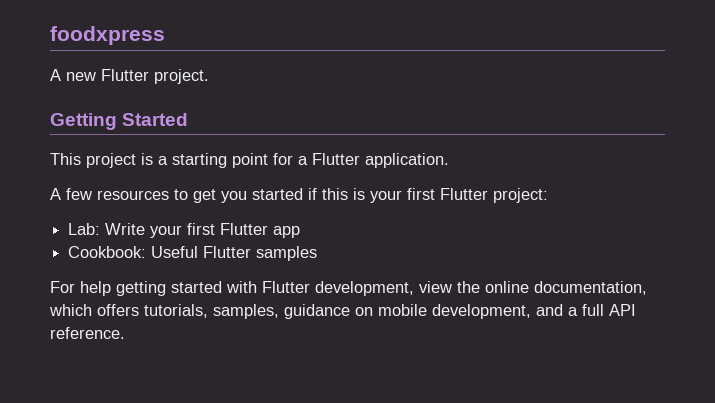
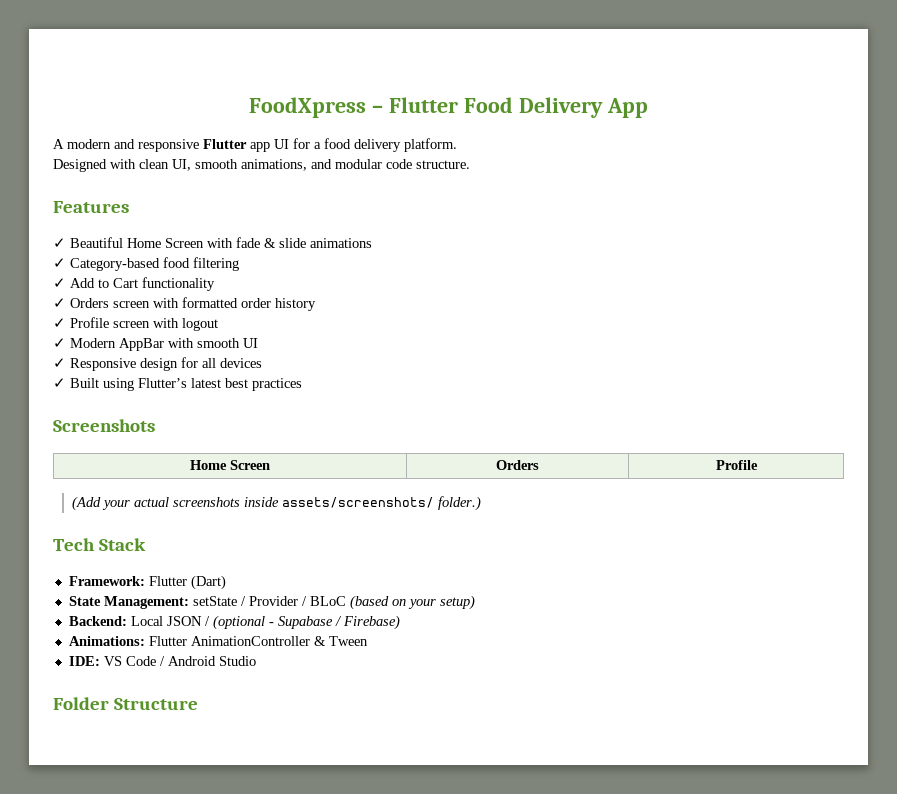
- foodxpress
- A new Flutter project.
- Getting Started
- This project is a starting point for a Flutter application.
- A few resources to get you started if this is your first Flutter project:
- Lab: Write your first Flutter app
- Cookbook: Useful Flutter samples
- For help getting started with Flutter development, view the online documentation, which offers tutorials, samples, guidance on mobile development, and a full API reference.
+ FoodXpress – Flutter Food Delivery App
+ A modern and responsive Flutter app UI for a food delivery platform.
+ Designed with clean UI, smooth animations, and modular code structure.
+ Features
+ ✓ Beautiful Home Screen with fade & slide animations
+ ✓ Category-based food filtering
+ ✓ Add to Cart functionality
+ ✓ Orders screen with formatted order history
+ ✓ Profile screen with logout
+ ✓ Modern AppBar with smooth UI
+ ✓ Responsive design for all devices
+ ✓ Built using Flutter’s latest best practices
+ Screenshots
+ Home Screen | Orders | Profile
+ (Add your actual screenshots inside assets/screenshots/ folder.)
+ Tech Stack
+ Framework: Flutter (Dart)
+ State Management: setState / Provider / BLoC (based on your setup)
+ Backend: Local JSON / (optional - Supabase / Firebase)
+ Animations: Flutter AnimationController & Tween
+ IDE: VS Code / Android Studio
+ Folder Structure

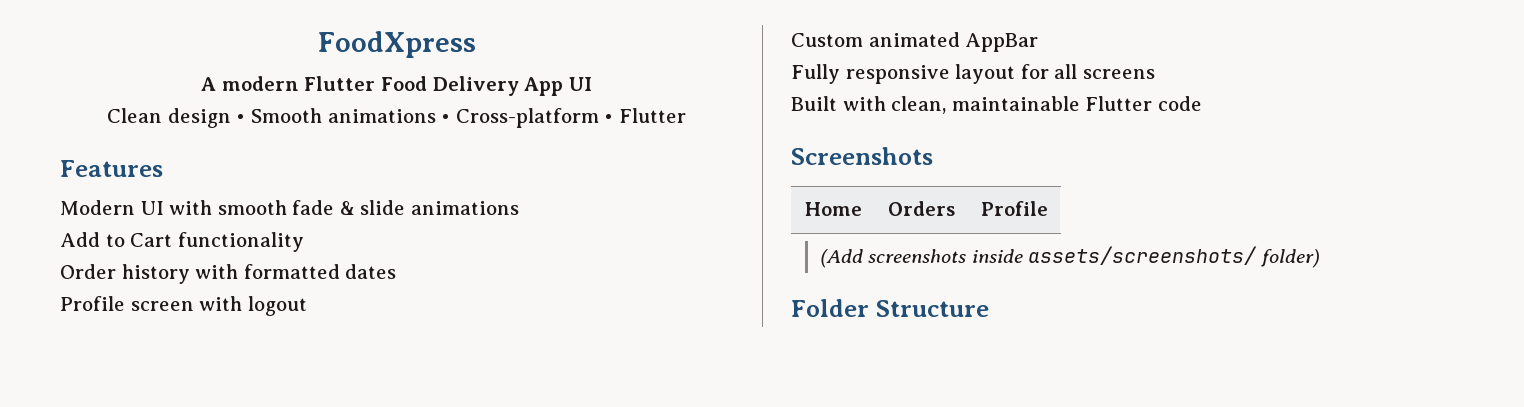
- FoodXpress – Flutter Food Delivery App
- A modern and responsive Flutter app UI for a food delivery platform.
- Designed with clean UI, smooth animations, and modular code structure.
+ FoodXpress
+ A modern Flutter Food Delivery App UI
+ Clean design • Smooth animations • Cross-platform • Flutter
  Features
- ✓ Beautiful Home Screen with fade & slide animations
+ Modern UI with smooth fade & slide animations
- ✓ Category-based food filtering
- ✓ Add to Cart functionality
+ Add to Cart functionality
- ✓ Orders screen with formatted order history
- ✓ Profile screen with logout
+ Order history with formatted dates
+ Profile screen with logout
- ✓ Modern AppBar with smooth UI
- ✓ Responsive design for all devices
- ✓ Built using Flutter’s latest best practices
+ Custom animated AppBar
+ Fully responsive layout for all screens
+ Built with clean, maintainable Flutter code
- Home Screen | Orders | Profile
+ Home | Orders | Profile
- (Add your actual screenshots inside assets/screenshots/ folder.)
- Tech Stack
- Framework: Flutter (Dart)
- State Management: setState / Provider / BLoC (based on your setup)
- Backend: Local JSON / (optional - Supabase / Firebase)
- Animations: Flutter AnimationController & Tween
- IDE: VS Code / Android Studio
+ (Add screenshots inside assets/screenshots/ folder)

